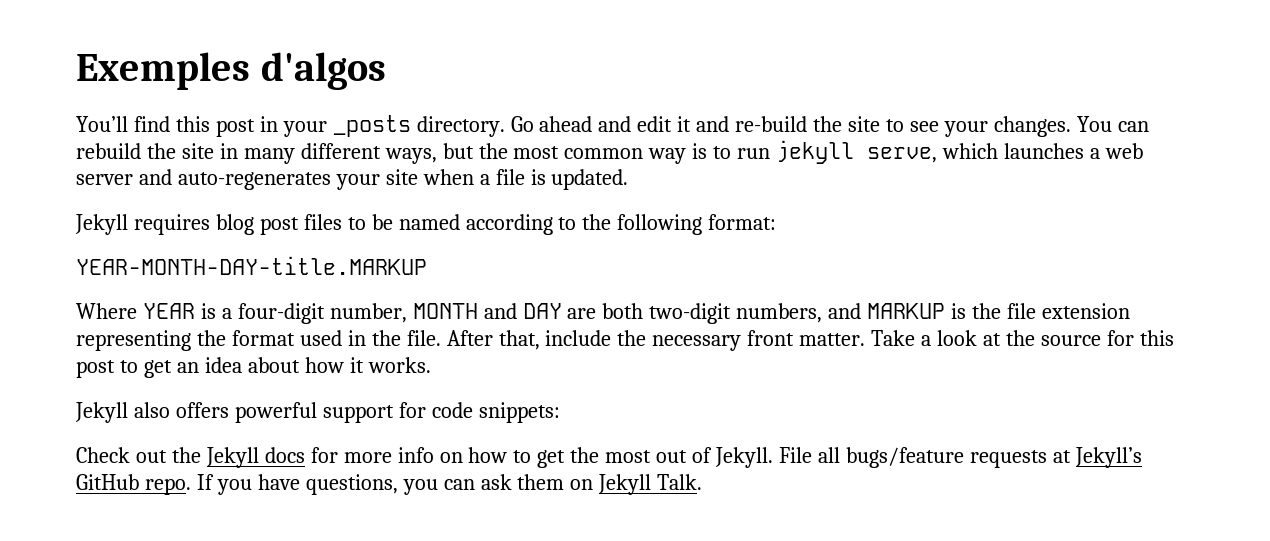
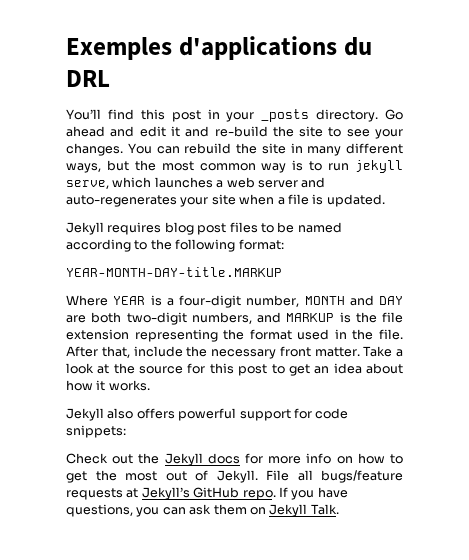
- Exemples d'algos
+ Exemples d'applications du DRL

